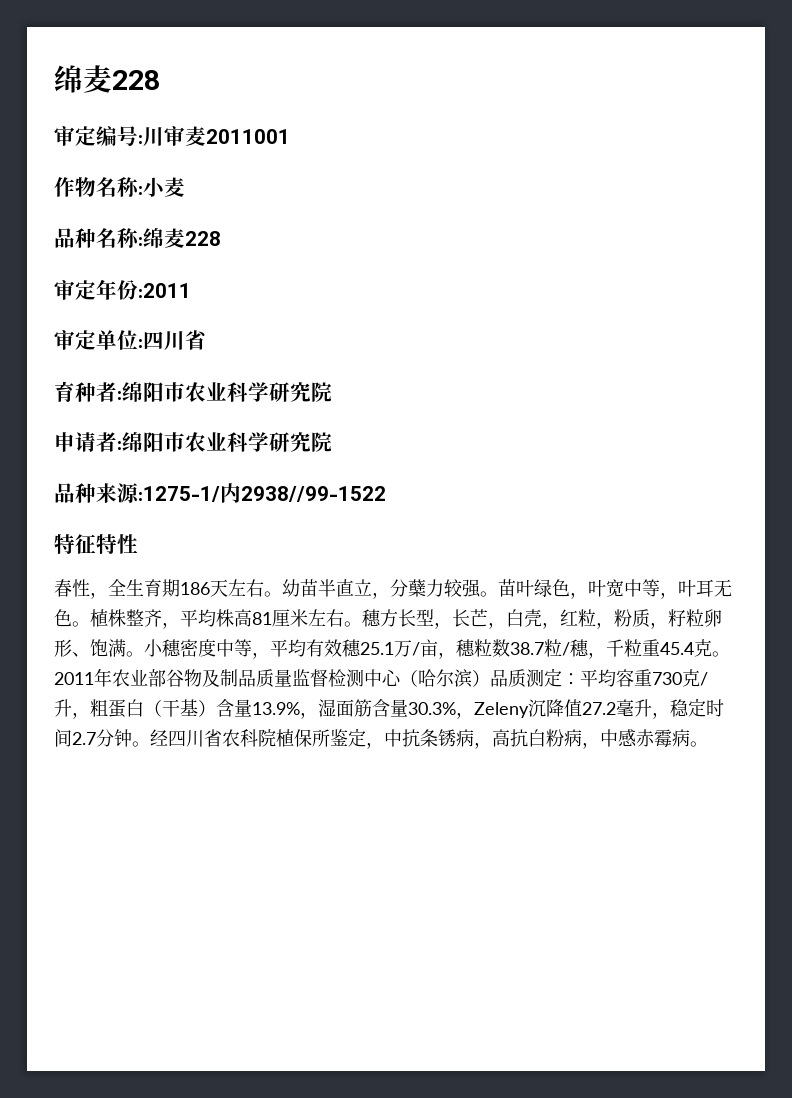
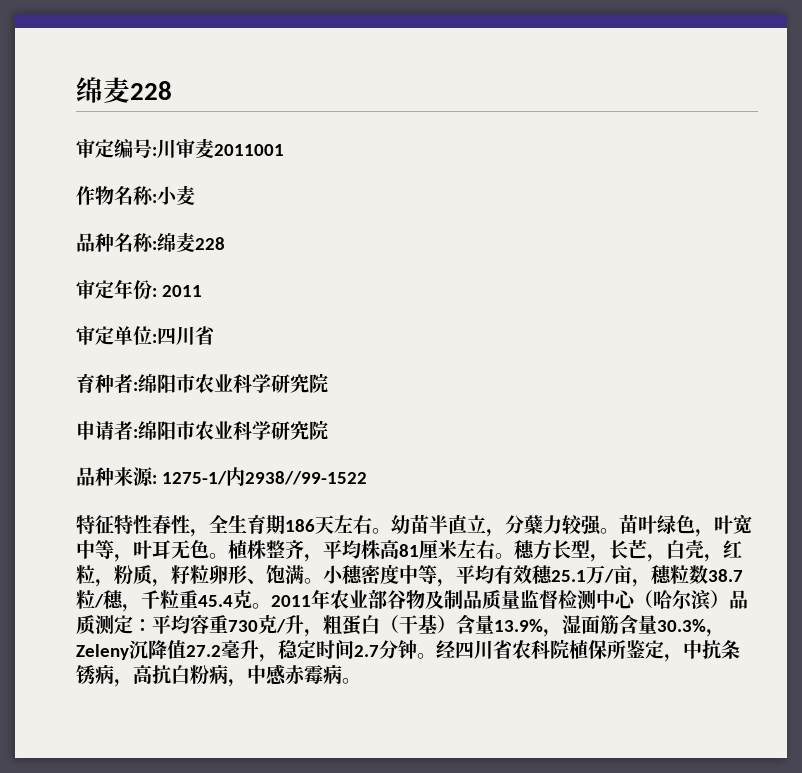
- 审定年份:2011
+ 审定年份: 2011
- 品种来源:1275-1/内2938//99-1522
+ 品种来源: 1275-1/内2938//99-1522
- 特征特性
- 春性，全生育期186天左右。
+ 特征特性春性，全生育期186天左右。

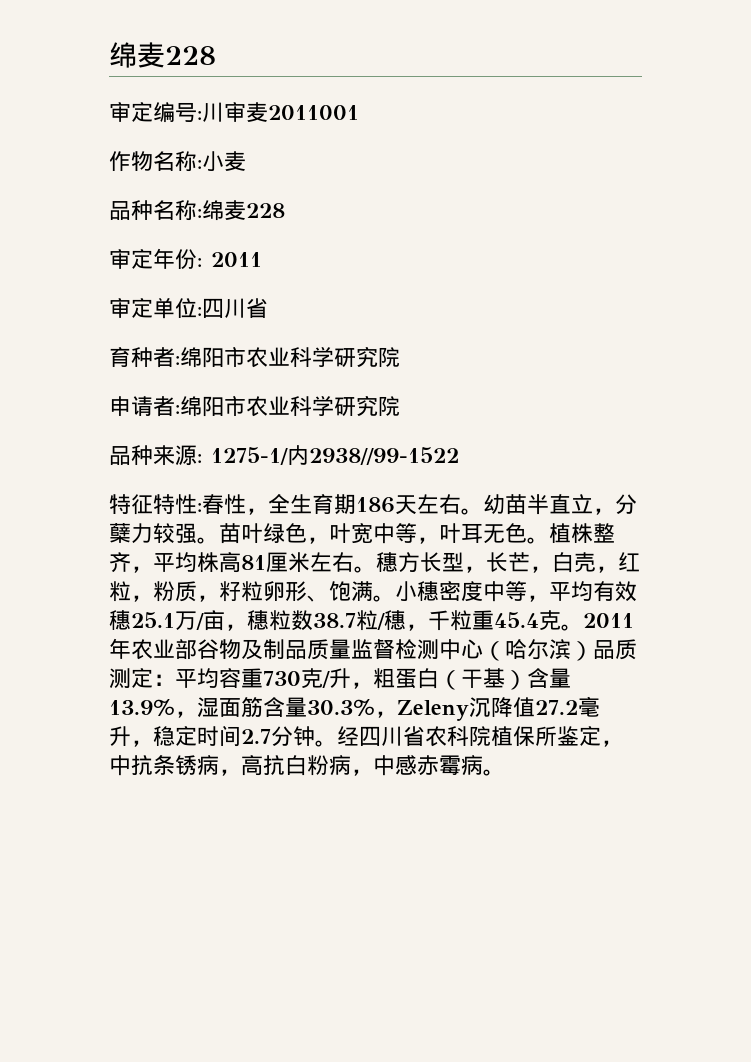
- 特征特性春性，全生育期186天左右。
+ 特征特性:春性，全生育期186天左右。

